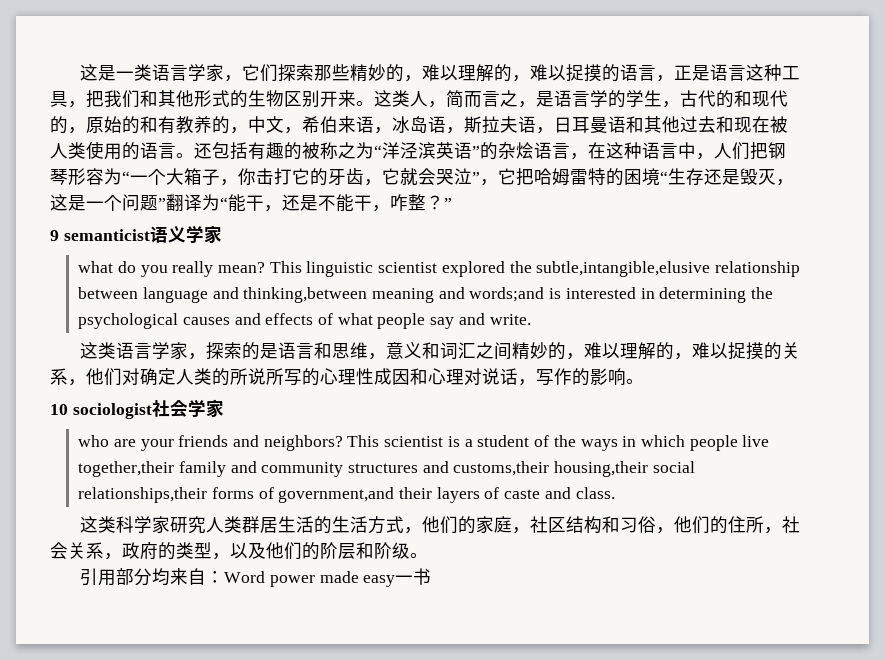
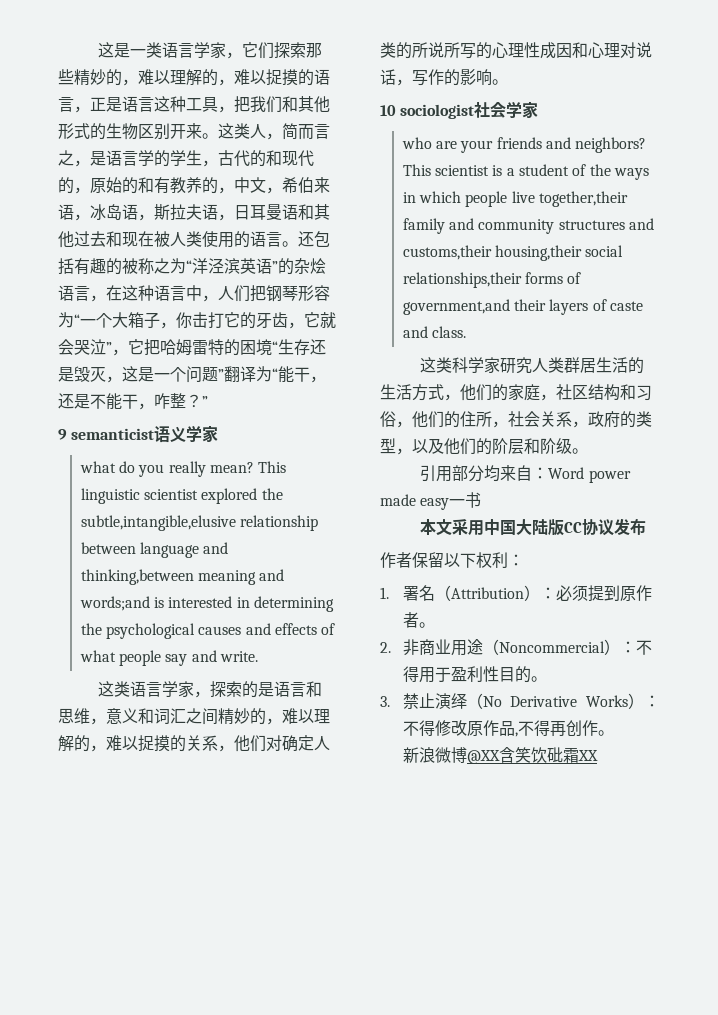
+ 本文采用中国大陆版CC协议发布
+ 作者保留以下权利：
+ 1.署名（Attribution）：必须提到原作者。
+ 2.非商业用途（Noncommercial）：不得用于盈利性目的。
+ 3.禁止演绎（No Derivative Works）：不得修改原作品,不得再创作。
+ 新浪微博@XX含笑饮砒霜XX

